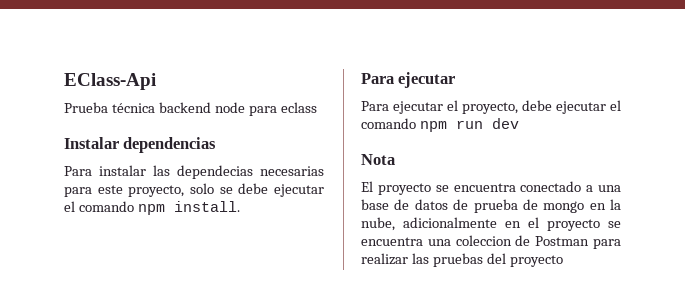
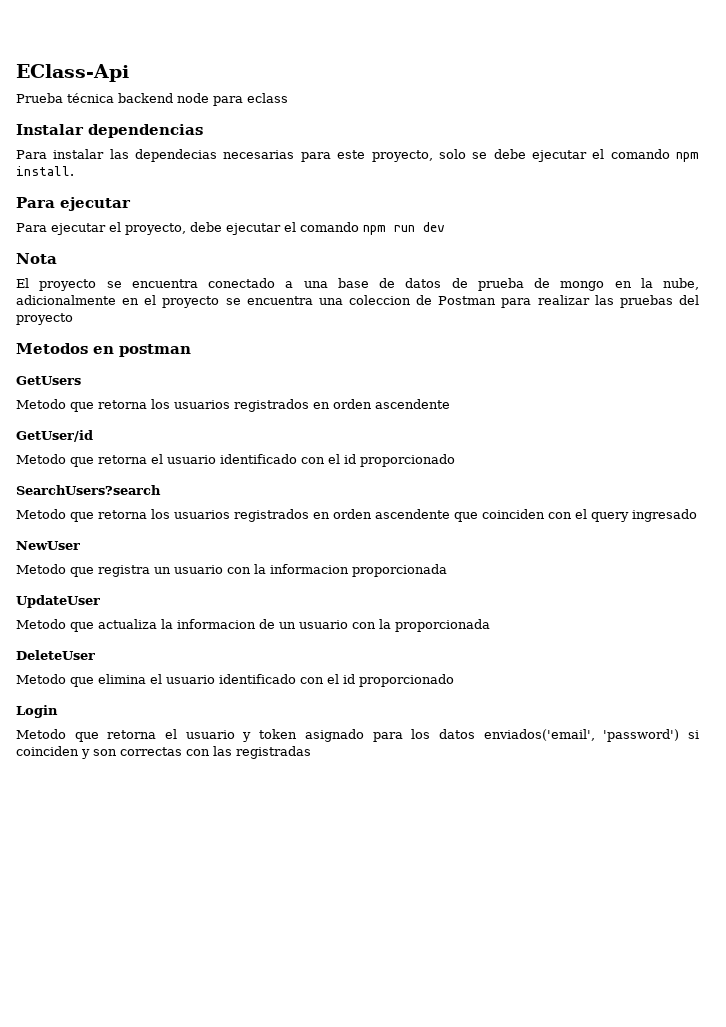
+ Metodos en postman
+ GetUsers
+ Metodo que retorna los usuarios registrados en orden ascendente
+ GetUser/id
+ Metodo que retorna el usuario identificado con el id proporcionado
+ SearchUsers?search
+ Metodo que retorna los usuarios registrados en orden ascendente que coinciden con el query ingresado
+ NewUser
+ Metodo que registra un usuario con la informacion proporcionada
+ UpdateUser
+ Metodo que actualiza la informacion de un usuario con la proporcionada
+ DeleteUser
+ Metodo que elimina el usuario identificado con el id proporcionado
+ Login
+ Metodo que retorna el usuario y token asignado para los datos enviados('email', 'password') si coinciden y son correctas con las registradas

